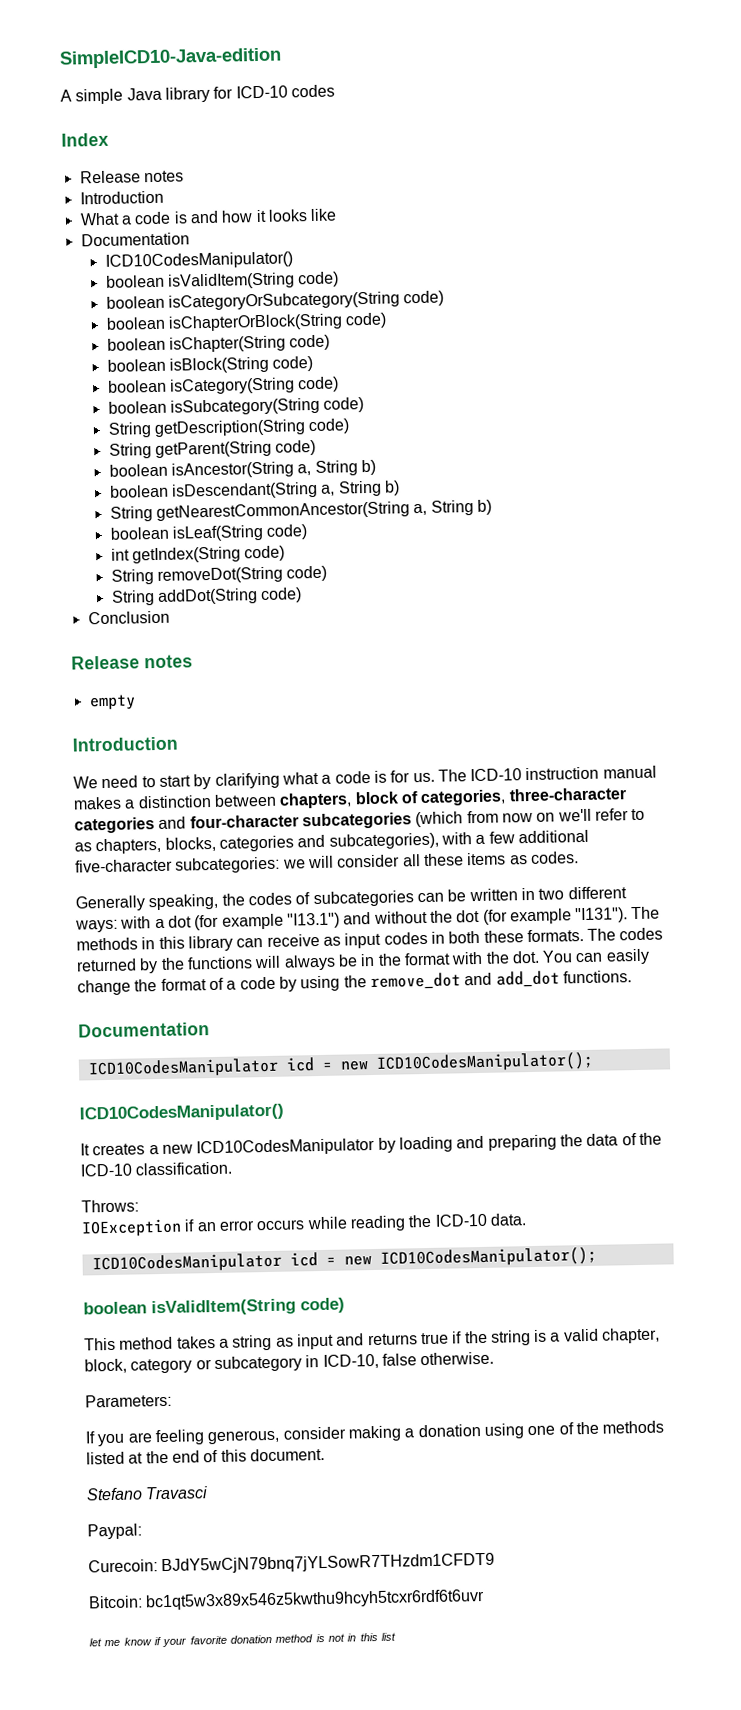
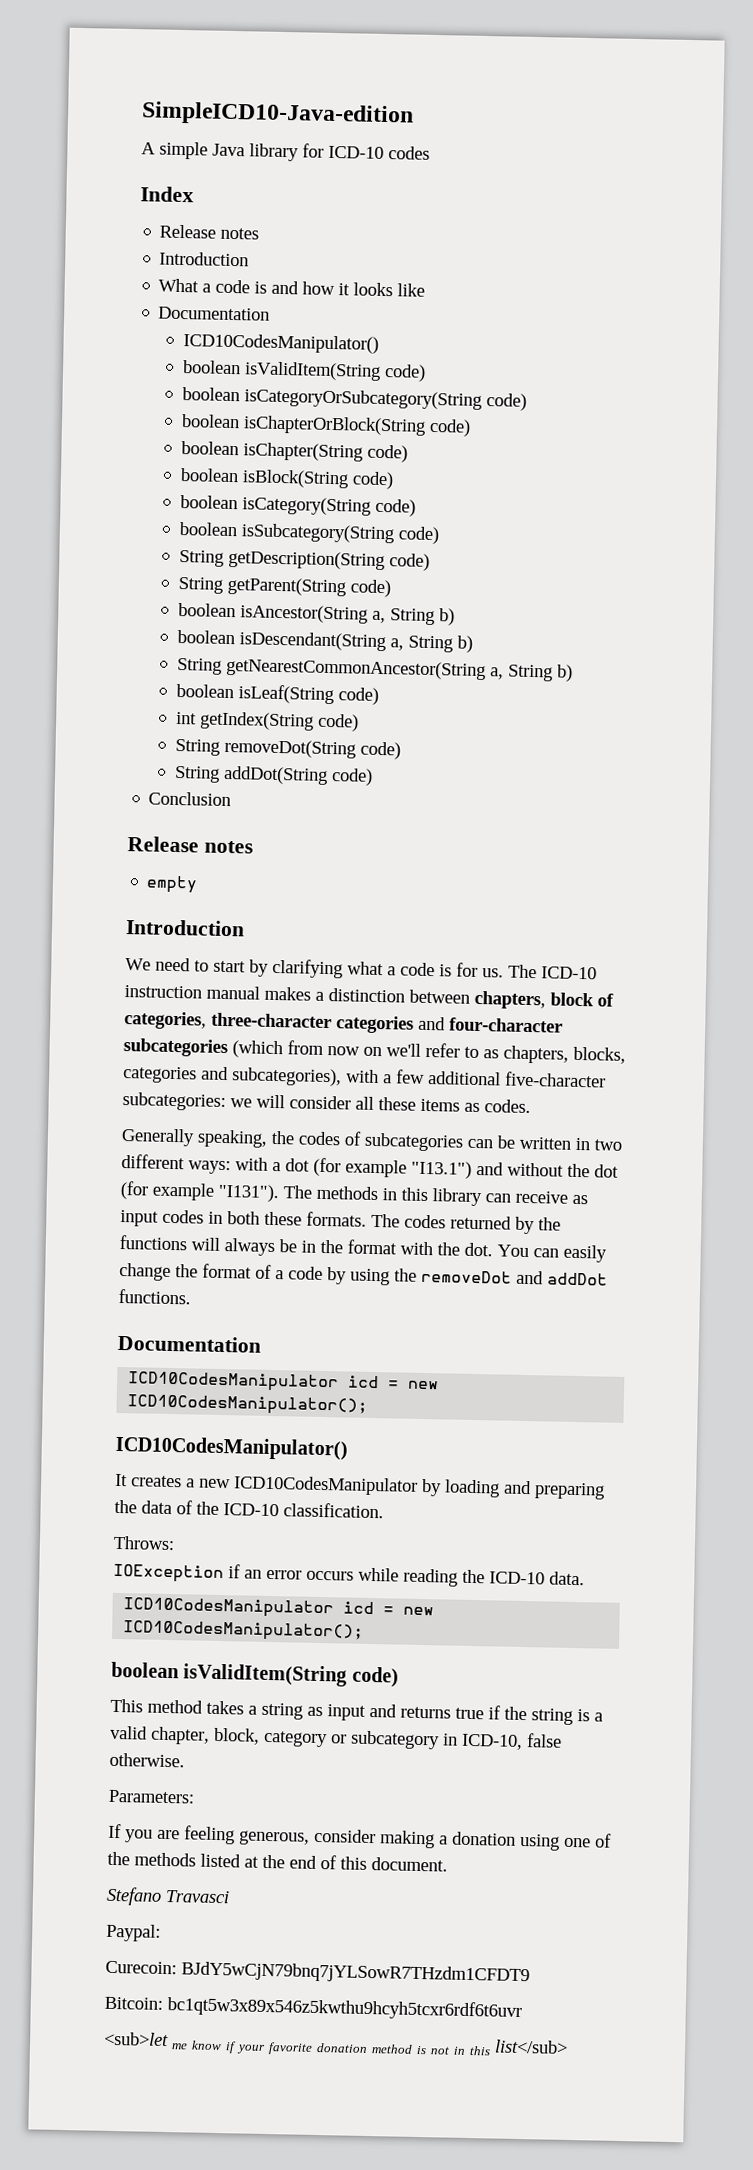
- You can easily change the format of a code by using the remove_dot and add_dot functions.
+ You can easily change the format of a code by using the removeDot and addDot functions.
- let me know if your favorite donation method is not in this list
+ <sub>let me know if your favorite donation method is not in this list</sub>

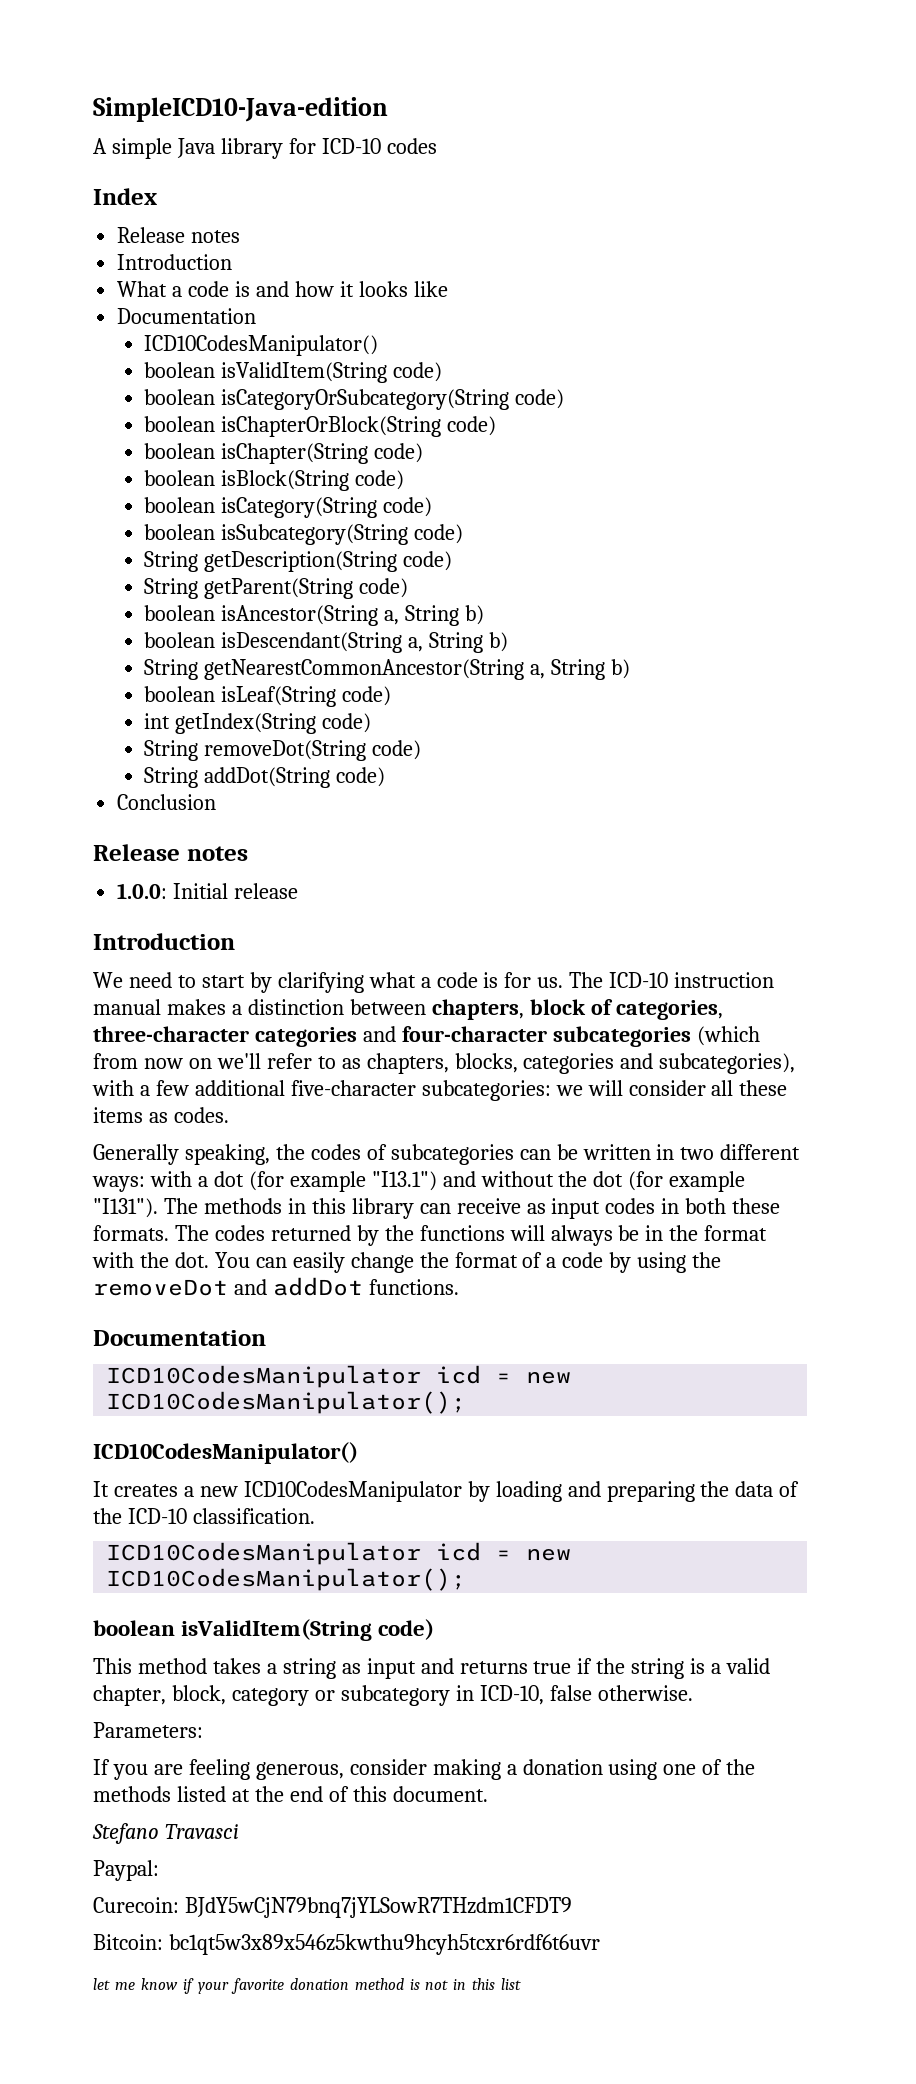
- empty
+ 1.0.0: Initial release
- Throws:
- IOException if an error occurs while reading the ICD-10 data.
- <sub>let me know if your favorite donation method is not in this list</sub>
+ let me know if your favorite donation method is not in this list

